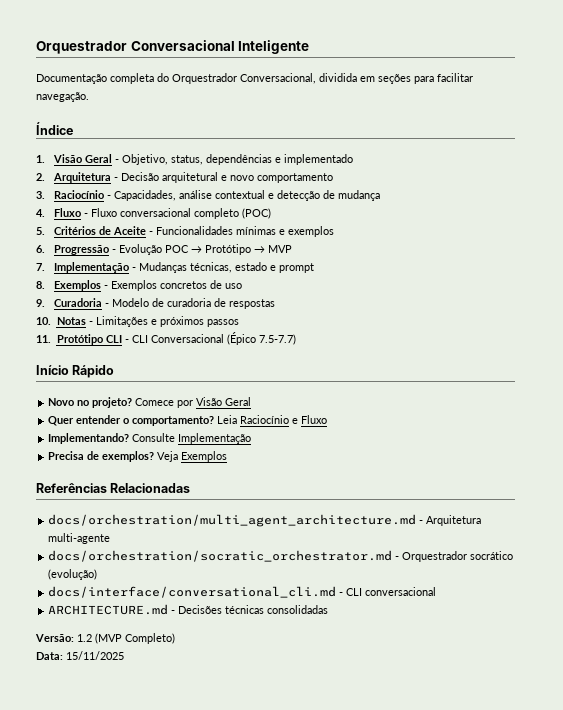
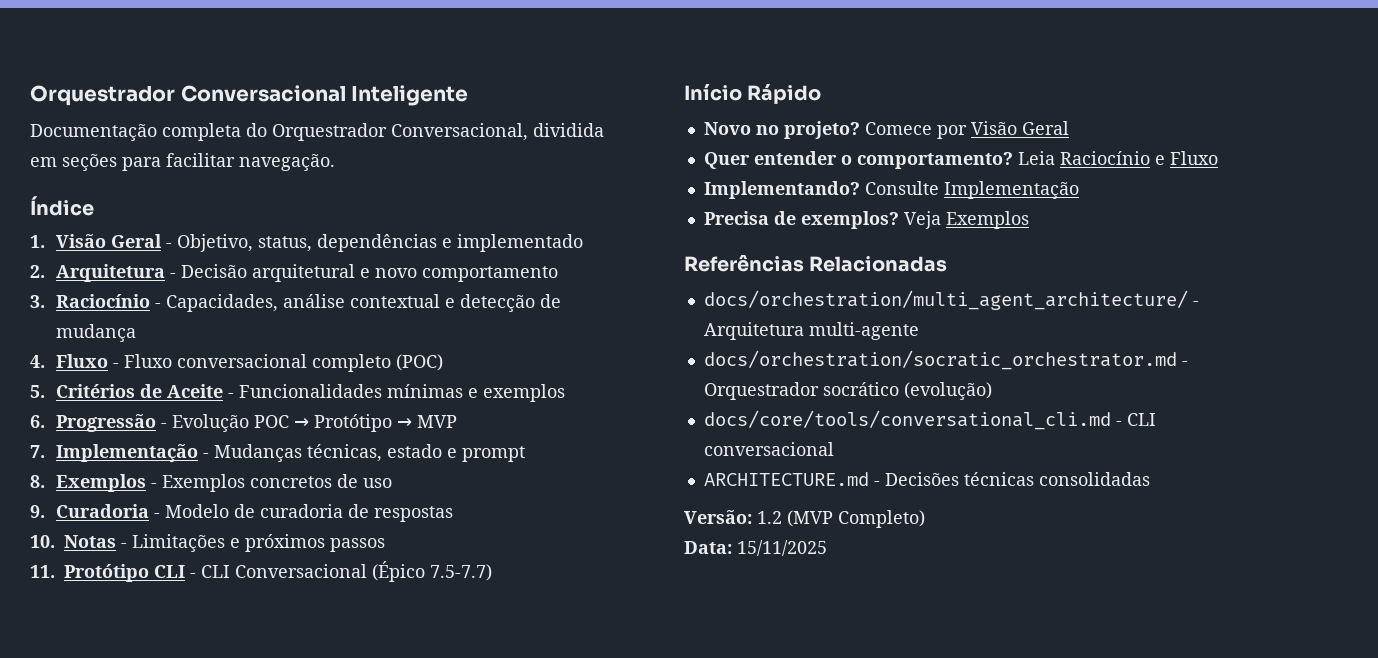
- docs/orchestration/multi_agent_architecture.md - Arquitetura multi-agente
+ docs/orchestration/multi_agent_architecture/ - Arquitetura multi-agente
- docs/interface/conversational_cli.md - CLI conversacional
+ docs/core/tools/conversational_cli.md - CLI conversacional

